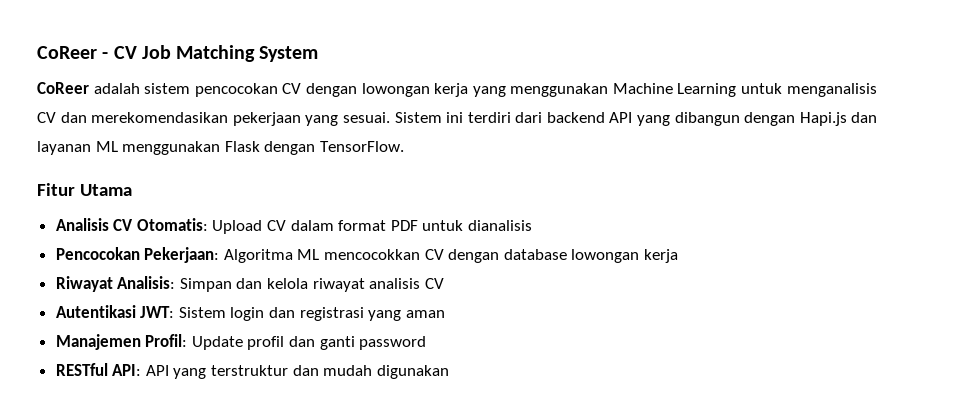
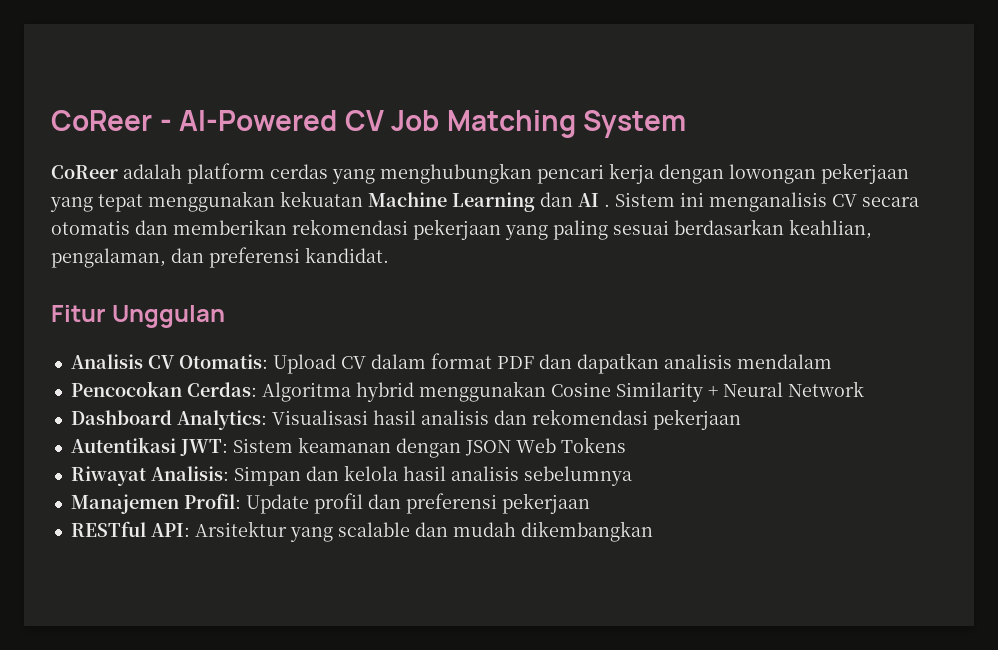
- CoReer - CV Job Matching System
+ CoReer - AI-Powered CV Job Matching System
- CoReer adalah sistem pencocokan CV dengan lowongan kerja yang menggunakan Machine Learning untuk menganalisis CV dan merekomendasikan pekerjaan yang sesuai. Sistem ini terdiri dari backend API yang dibangun dengan Hapi.js dan layanan ML menggunakan Flask dengan TensorFlow.
+ CoReer adalah platform cerdas yang menghubungkan pencari kerja dengan lowongan pekerjaan yang tepat menggunakan kekuatan Machine Learning dan AI . Sistem ini menganalisis CV secara otomatis dan memberikan rekomendasi pekerjaan yang paling sesuai berdasarkan keahlian, pengalaman, dan preferensi kandidat.
- Fitur Utama
+ Fitur Unggulan
- Analisis CV Otomatis: Upload CV dalam format PDF untuk dianalisis
- Pencocokan Pekerjaan: Algoritma ML mencocokkan CV dengan database lowongan kerja
+ Analisis CV Otomatis: Upload CV dalam format PDF dan dapatkan analisis mendalam
+ Pencocokan Cerdas: Algoritma hybrid menggunakan Cosine Similarity + Neural Network
+ Dashboard Analytics: Visualisasi hasil analisis dan rekomendasi pekerjaan
+ Autentikasi JWT: Sistem keamanan dengan JSON Web Tokens
- Riwayat Analisis: Simpan dan kelola riwayat analisis CV
- Autentikasi JWT: Sistem login dan registrasi yang aman
+ Riwayat Analisis: Simpan dan kelola hasil analisis sebelumnya
- Manajemen Profil: Update profil dan ganti password
+ Manajemen Profil: Update profil dan preferensi pekerjaan
- RESTful API: API yang terstruktur dan mudah digunakan
+ RESTful API: Arsitektur yang scalable dan mudah dikembangkan

